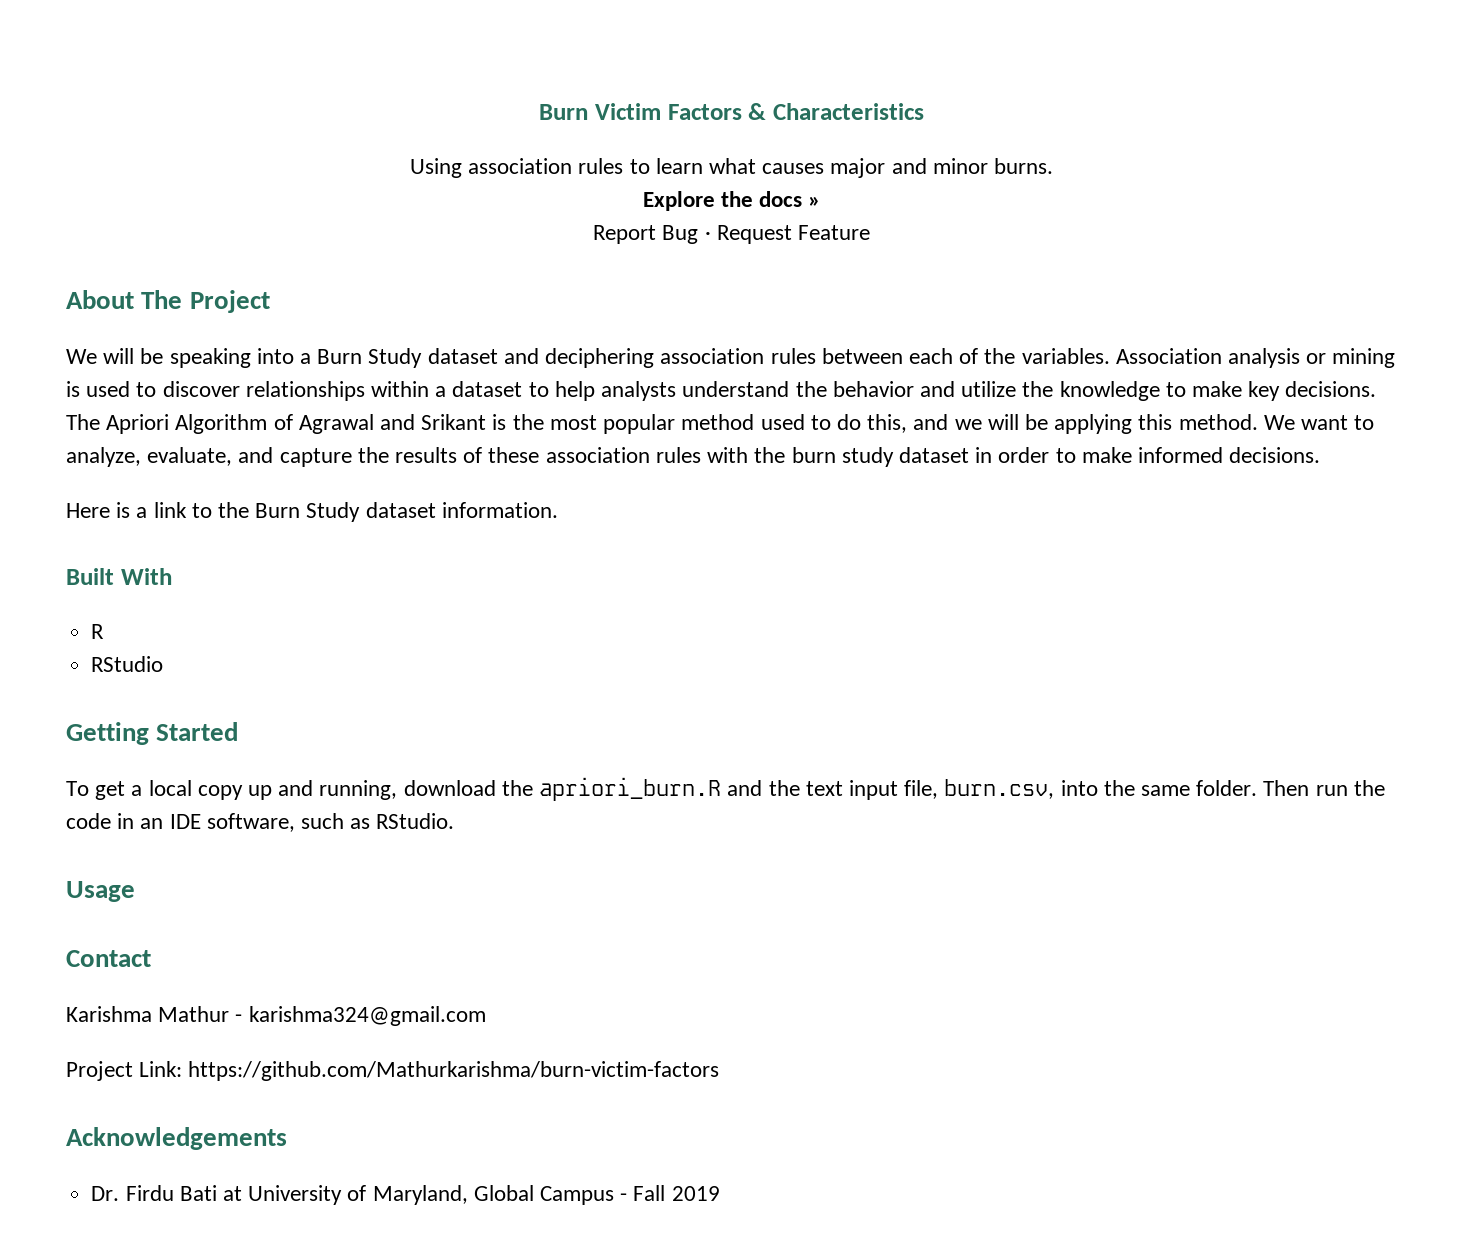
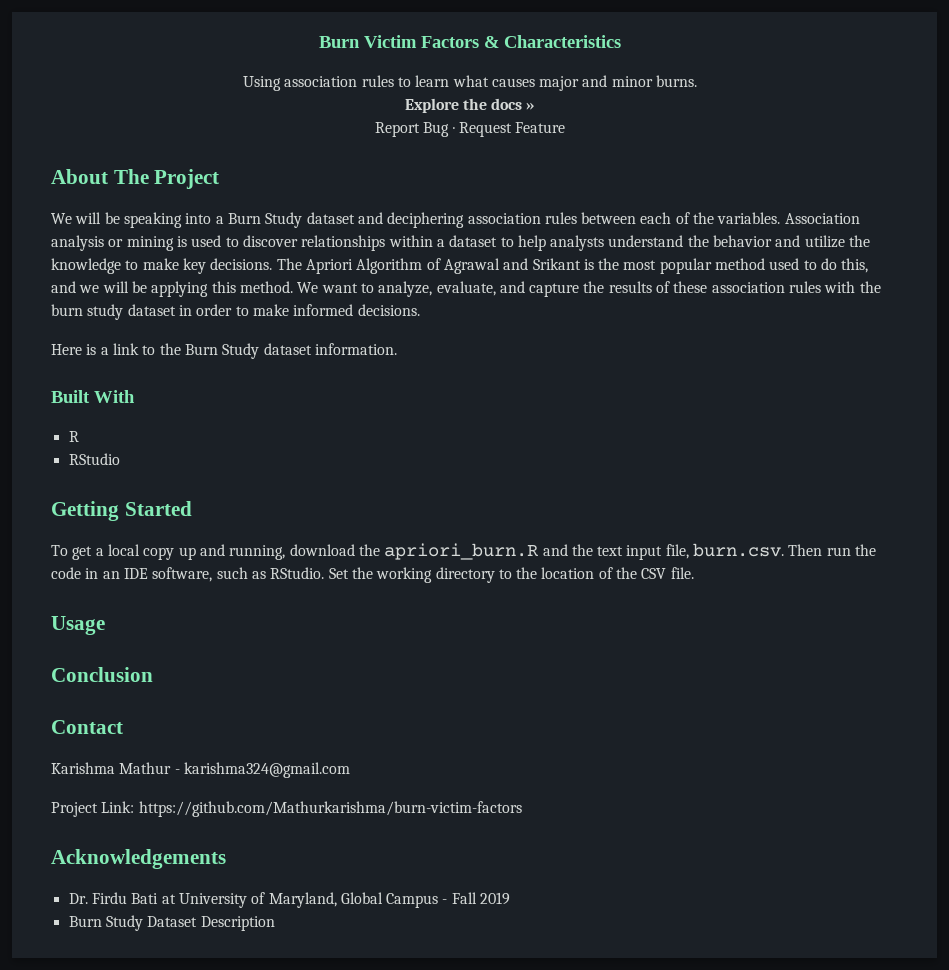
- To get a local copy up and running, download the apriori_burn.R and the text input file, burn.csv, into the same folder. Then run the code in an IDE software, such as RStudio.
+ To get a local copy up and running, download the apriori_burn.R and the text input file, burn.csv. Then run the code in an IDE software, such as RStudio. Set the working directory to the location of the CSV file.
+ Conclusion
+ Burn Study Dataset Description

